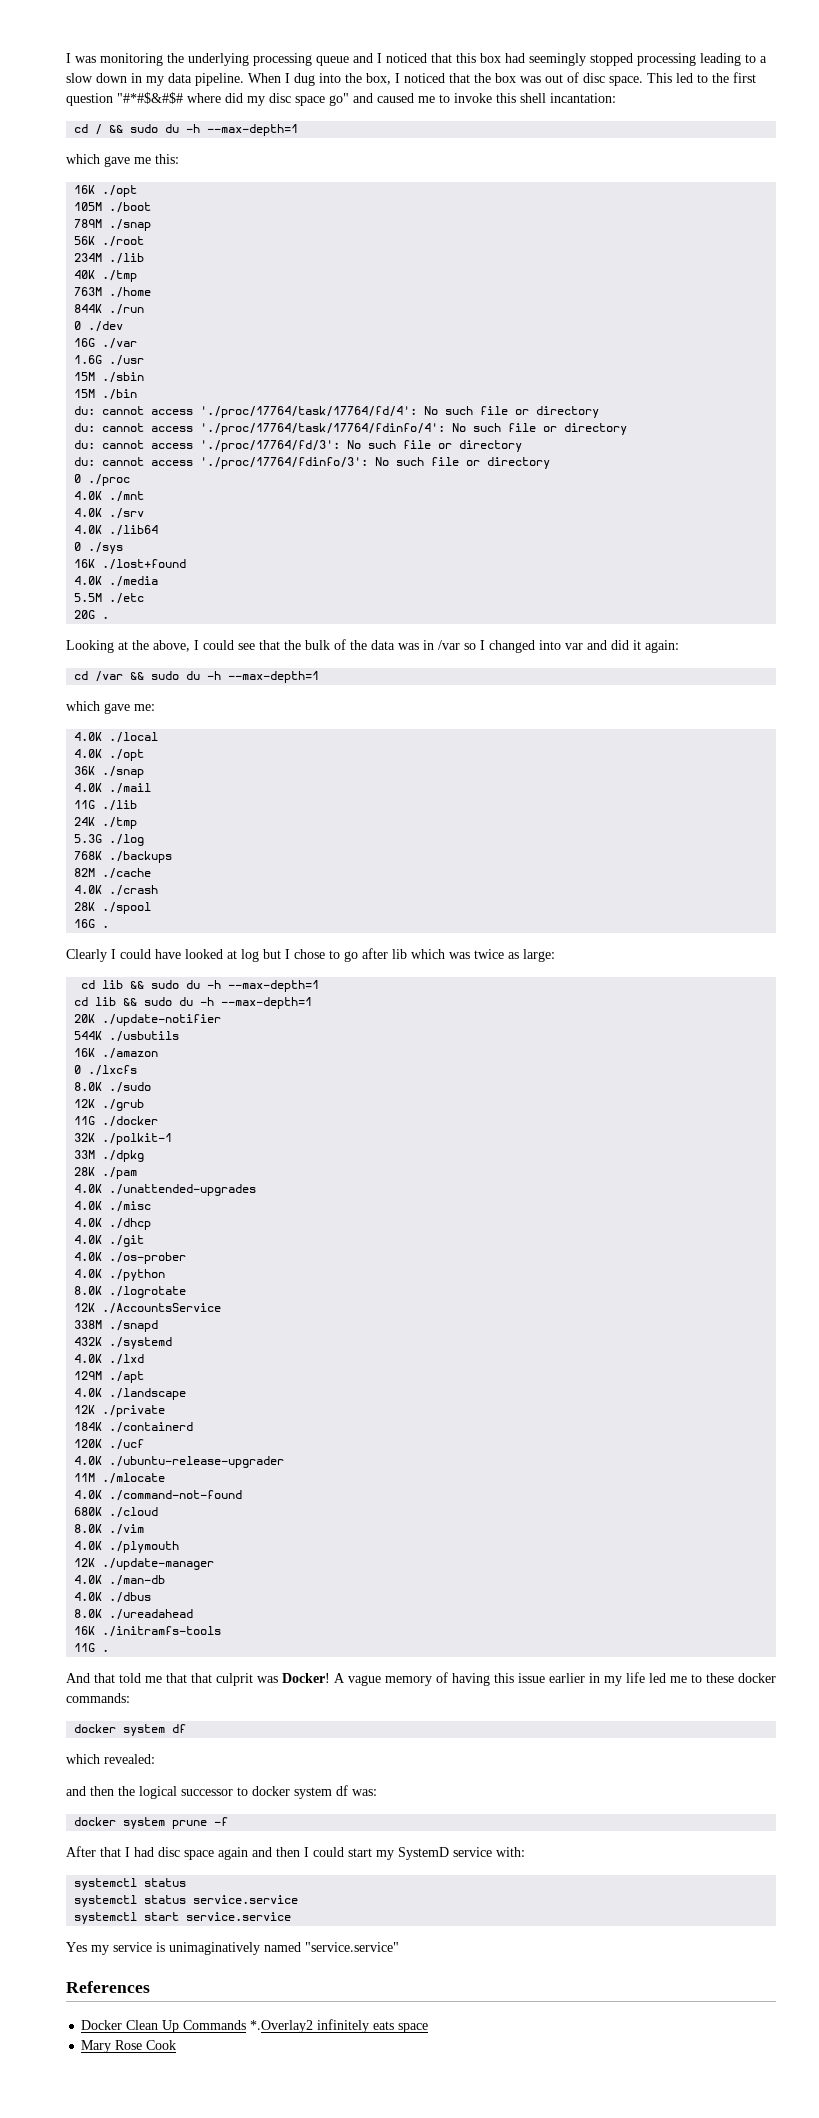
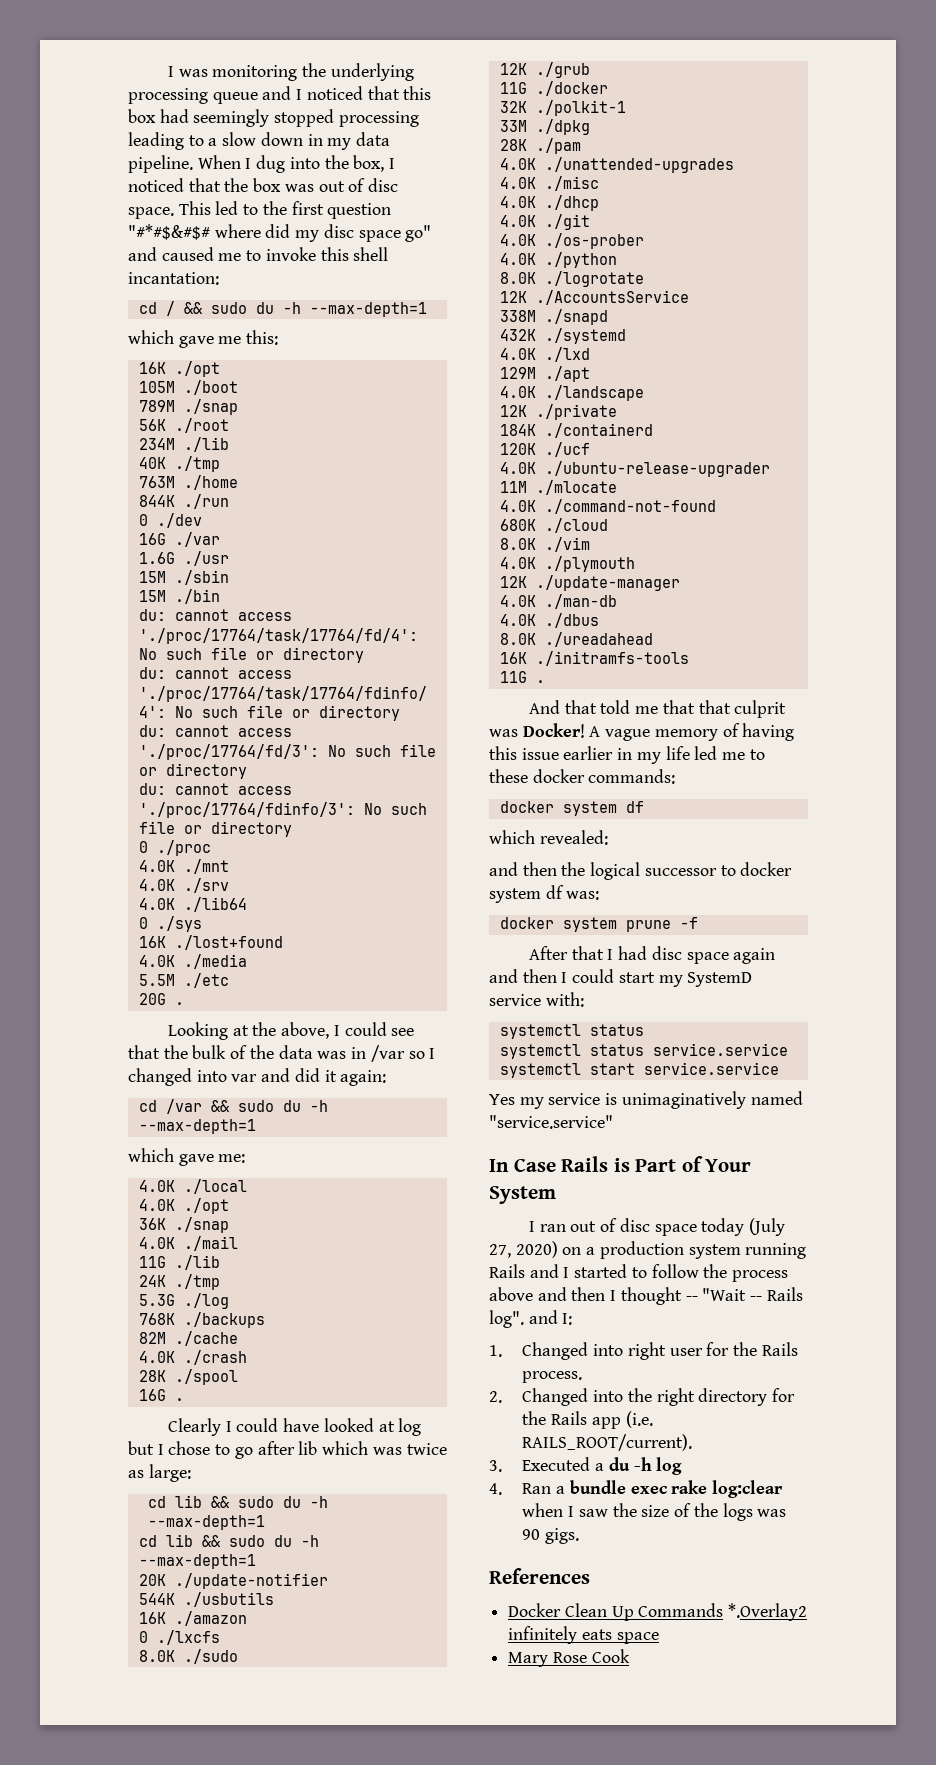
+ In Case Rails is Part of Your System
+ I ran out of disc space today (July 27, 2020) on a production system running Rails and I started to follow the process above and then I thought -- "Wait -- Rails log". and I:
+ 1. Changed into right user for the Rails process.
+ 2. Changed into the right directory for the Rails app (i.e. RAILS_ROOT/current).
+ 3. Executed a du -h log
+ 4. Ran a bundle exec rake log:clear when I saw the size of the logs was 90 gigs.

